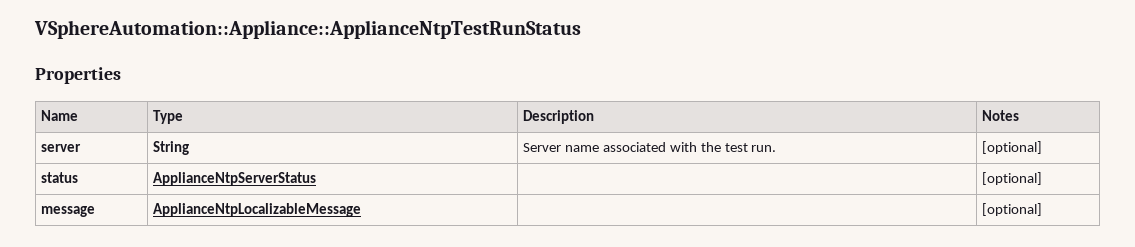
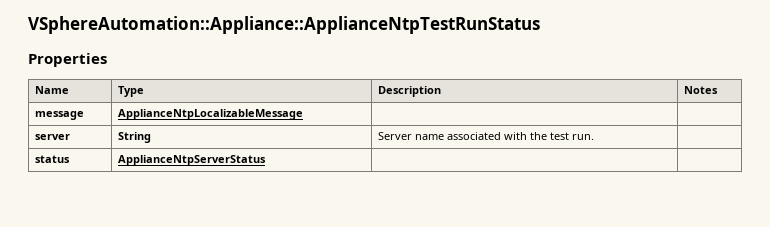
+ message | ApplianceNtpLocalizableMessage | |
- server | String | Server name associated with the test run. | [optional]
+ server | String | Server name associated with the test run. |
- status | ApplianceNtpServerStatus | | [optional]
- message | ApplianceNtpLocalizableMessage | | [optional]
+ status | ApplianceNtpServerStatus | |

